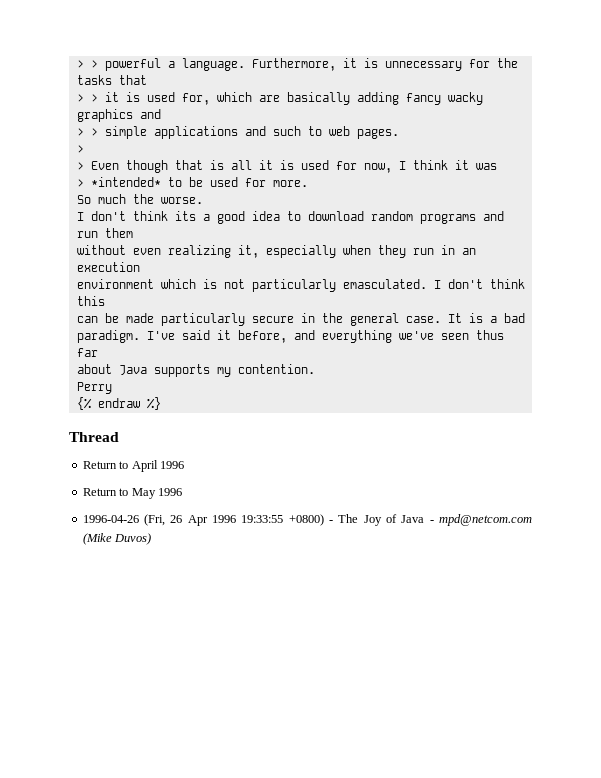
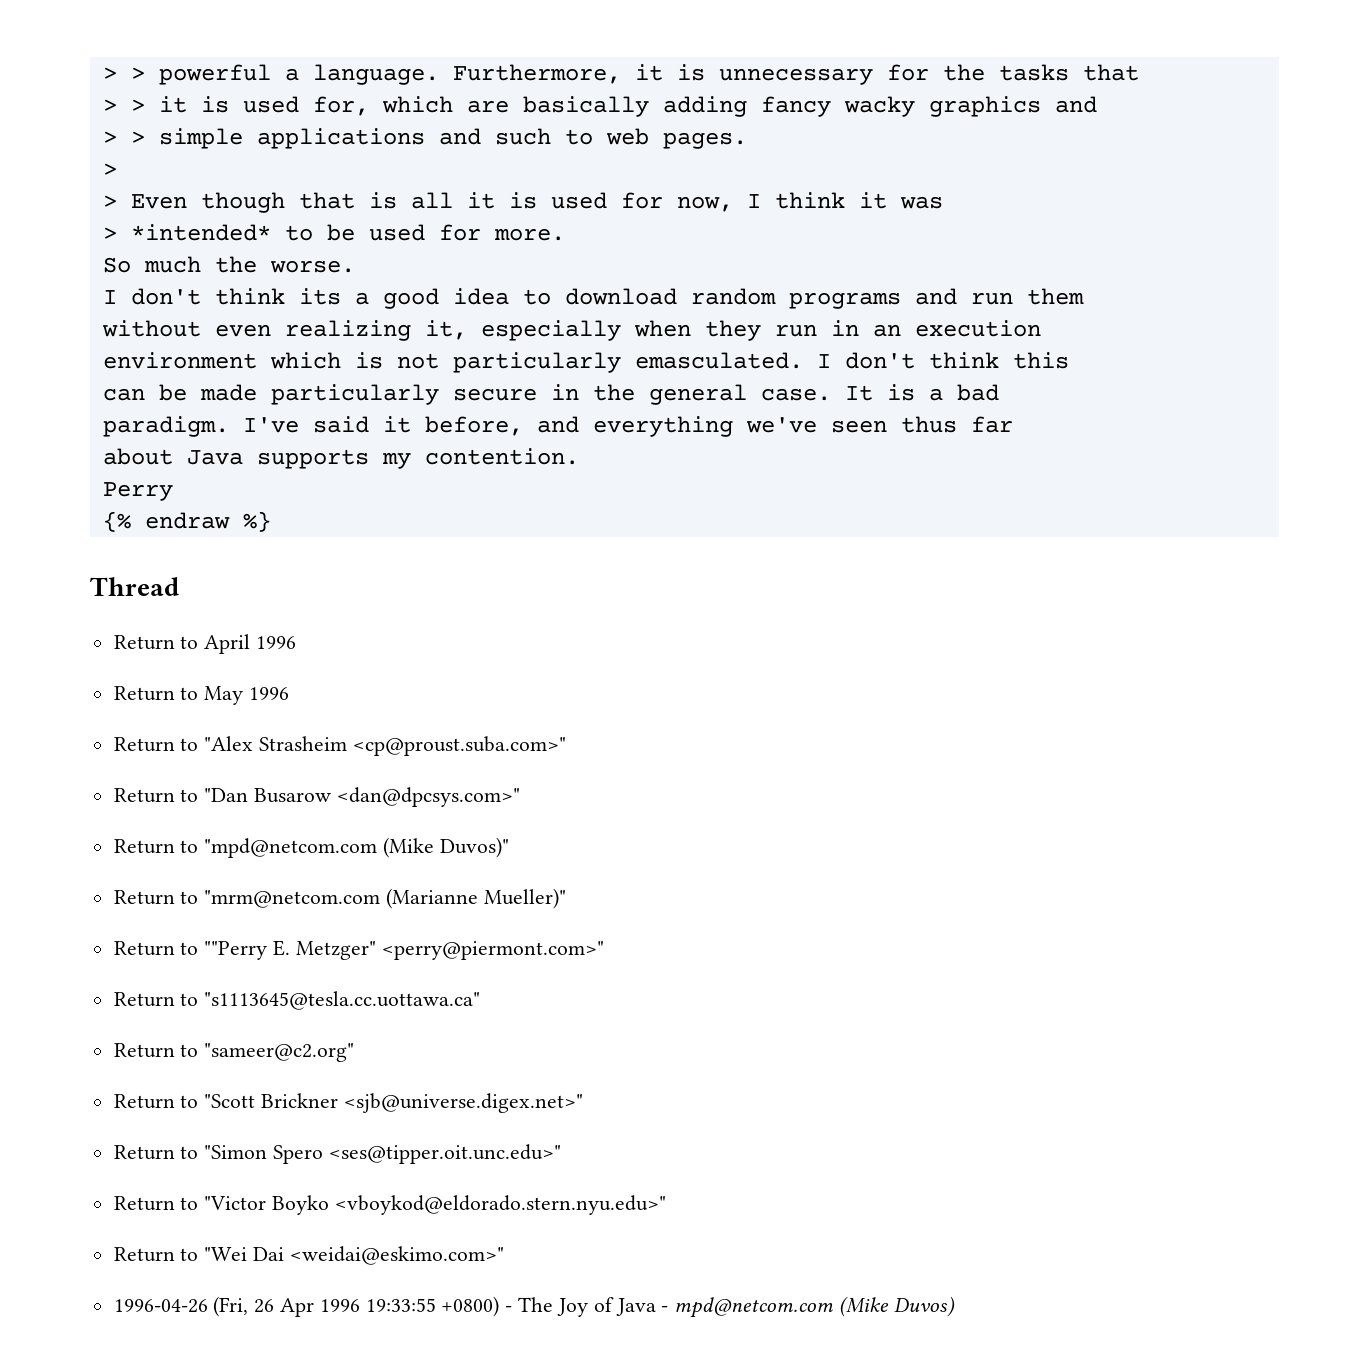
+ Return to "Alex Strasheim <cp@proust.suba.com>"
+ Return to "Dan Busarow <dan@dpcsys.com>"
+ Return to "mpd@netcom.com (Mike Duvos)"
+ Return to "mrm@netcom.com (Marianne Mueller)"
+ Return to ""Perry E. Metzger" <perry@piermont.com>"
+ Return to "s1113645@tesla.cc.uottawa.ca"
+ Return to "sameer@c2.org"
+ Return to "Scott Brickner <sjb@universe.digex.net>"
+ Return to "Simon Spero <ses@tipper.oit.unc.edu>"
+ Return to "Victor Boyko <vboykod@eldorado.stern.nyu.edu>"
+ Return to "Wei Dai <weidai@eskimo.com>"

